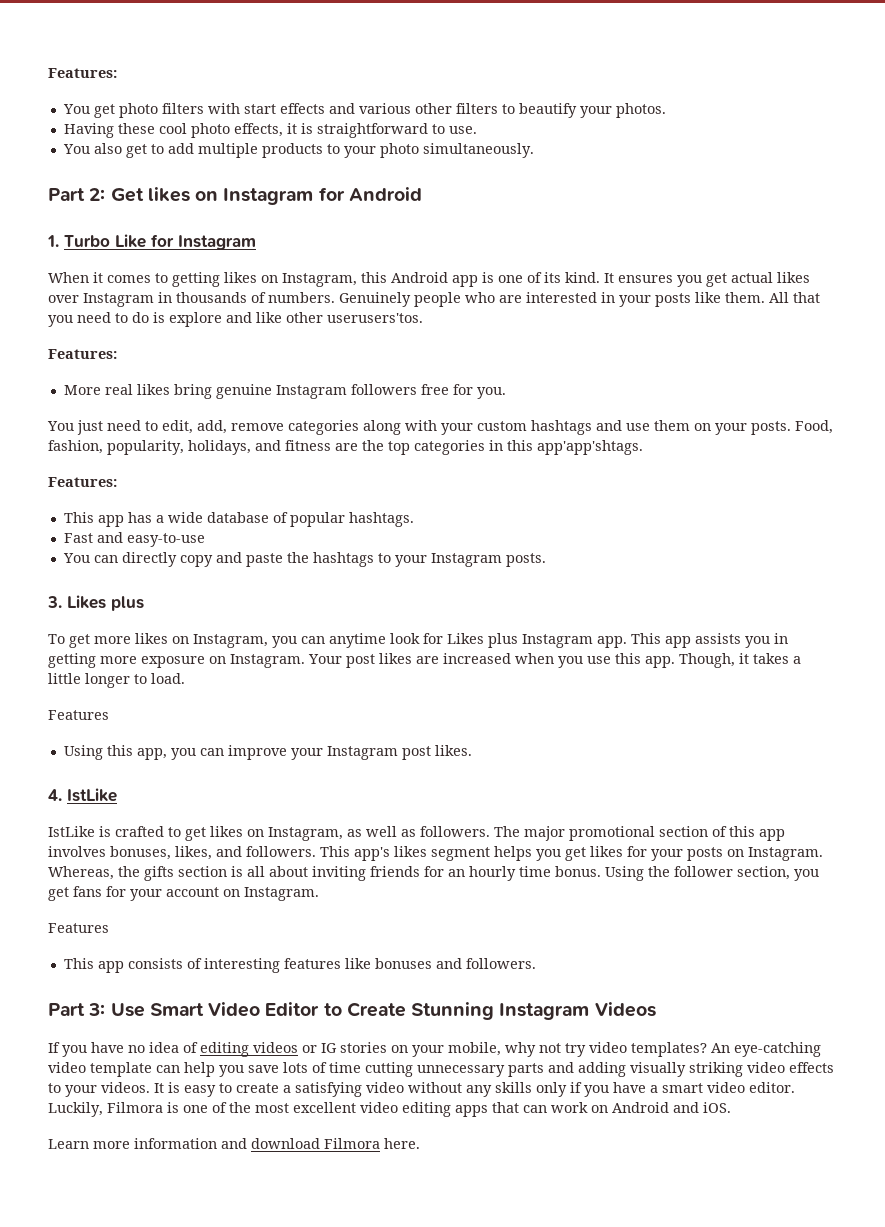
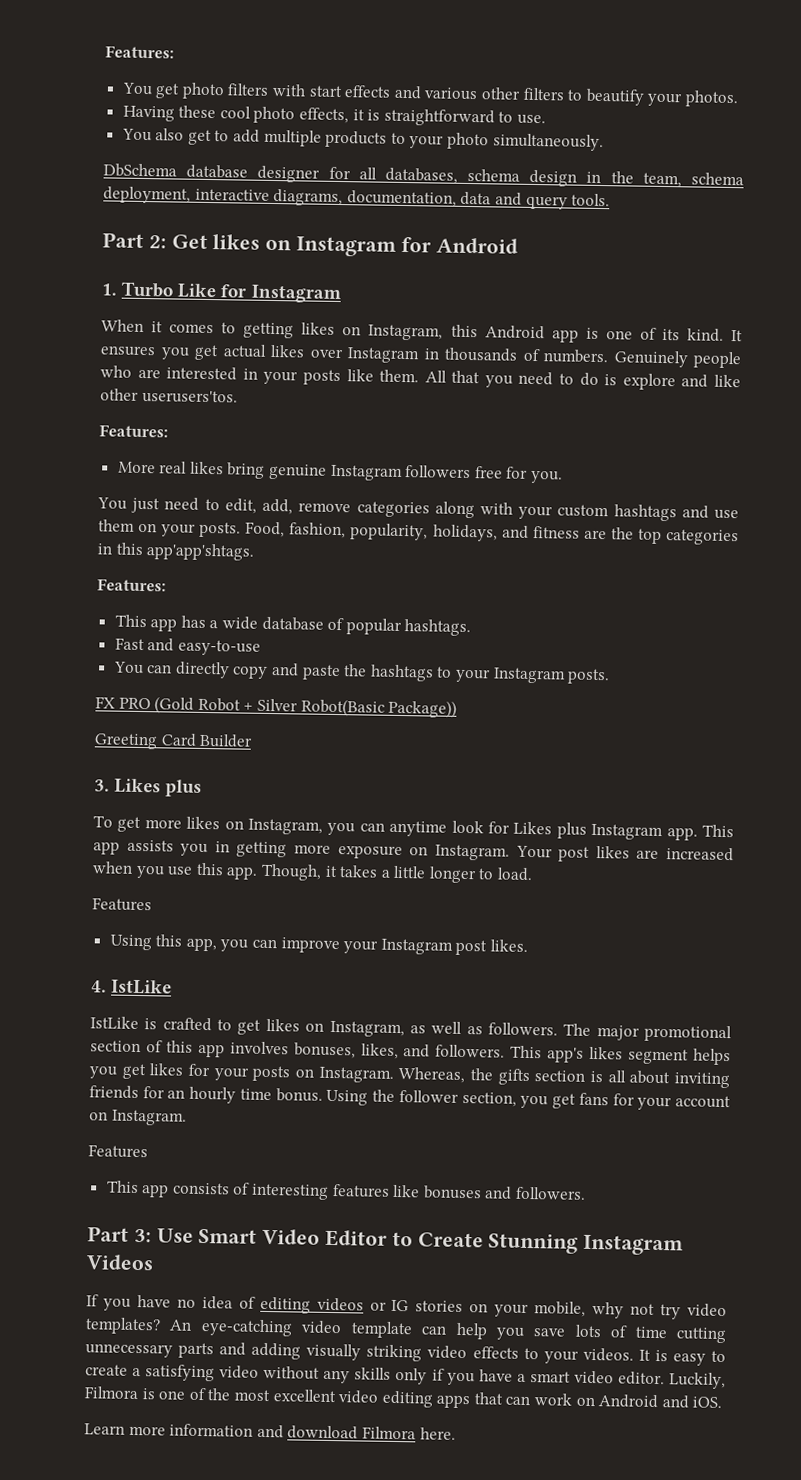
+ DbSchema database designer for all databases, schema design in the team, schema deployment, interactive diagrams, documentation, data and query tools.
+ FX PRO (Gold Robot + Silver Robot(Basic Package))
+ Greeting Card Builder

